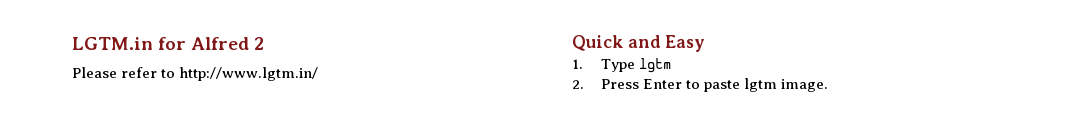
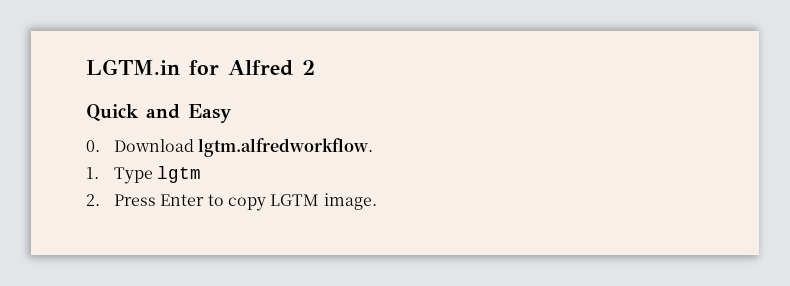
- Please refer to http://www.lgtm.in/
+ 0. Download lgtm.alfredworkflow.
- 2. Press Enter to paste lgtm image.
+ 2. Press Enter to copy LGTM image.

